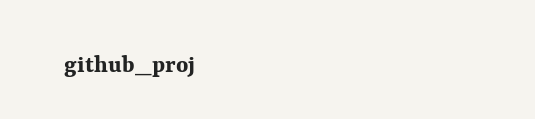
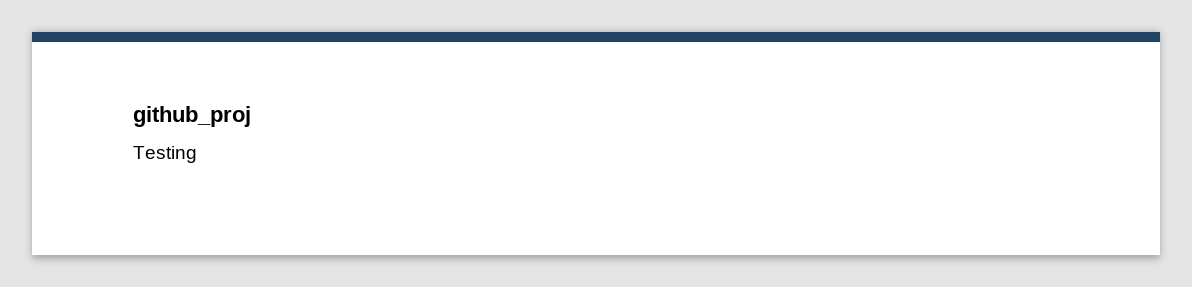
+ Testing

